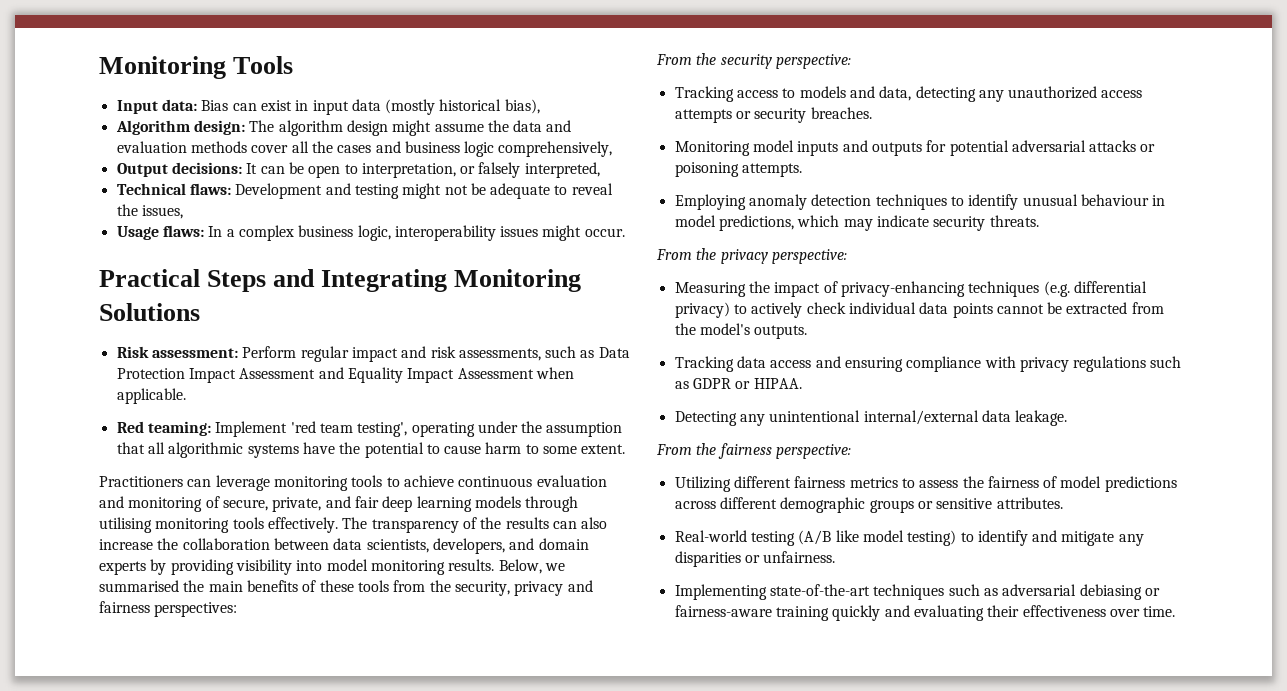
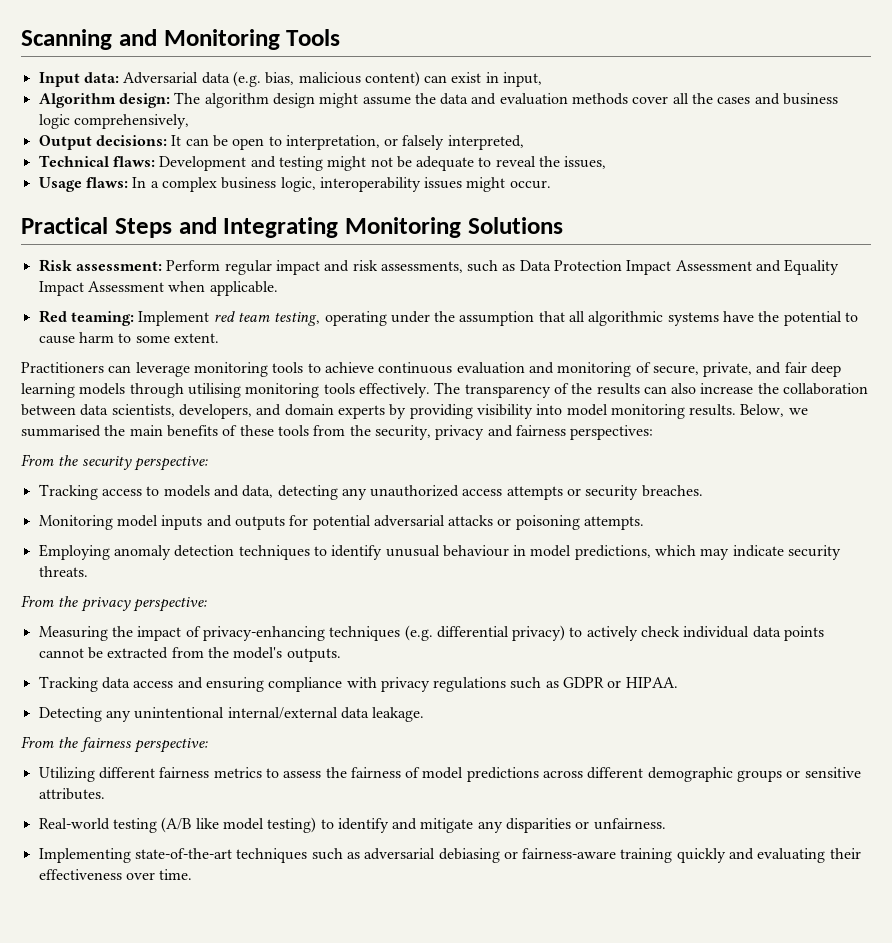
- Monitoring Tools
+ Scanning and Monitoring Tools
- Input data: Bias can exist in input data (mostly historical bias),
+ Input data: Adversarial data (e.g. bias, malicious content) can exist in input,
- Red teaming: Implement 'red team testing', operating under the assumption that all algorithmic systems have the potential to cause harm to some extent.
+ Red teaming: Implement red team testing, operating under the assumption that all algorithmic systems have the potential to cause harm to some extent.

